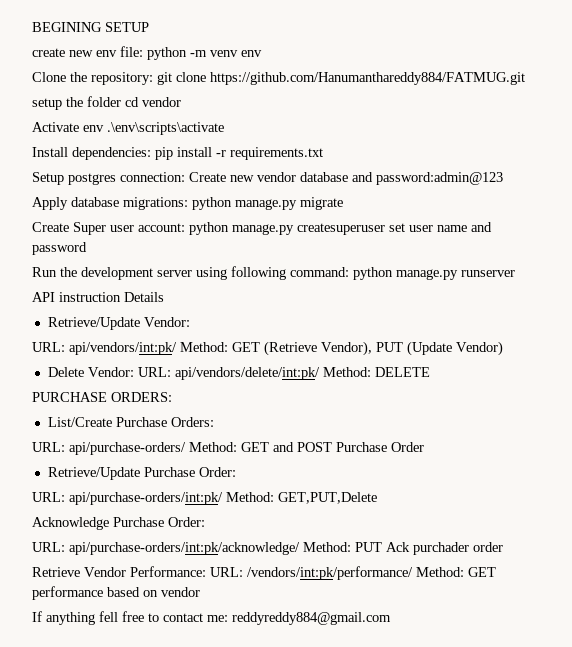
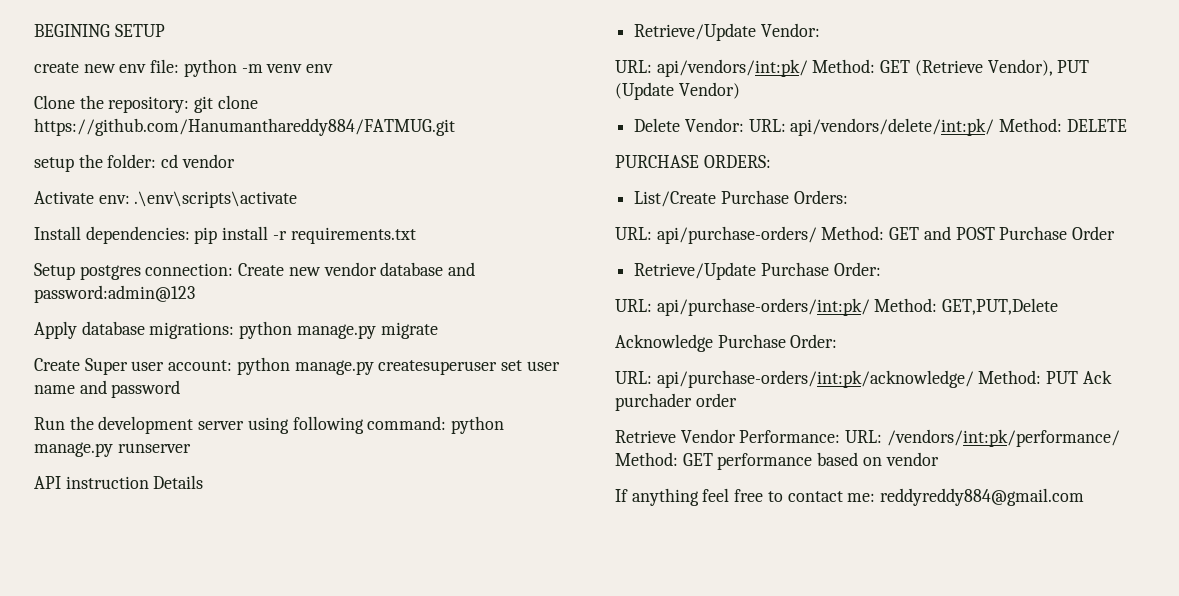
- setup the folder cd vendor
+ setup the folder: cd vendor
- Activate env .\env\scripts\activate
+ Activate env: .\env\scripts\activate
- If anything fell free to contact me: reddyreddy884@gmail.com
+ If anything feel free to contact me: reddyreddy884@gmail.com

